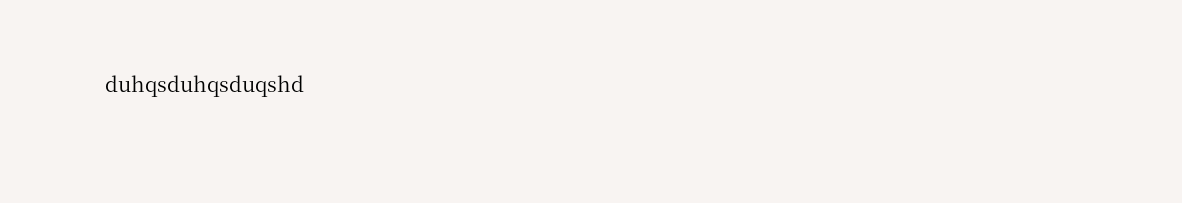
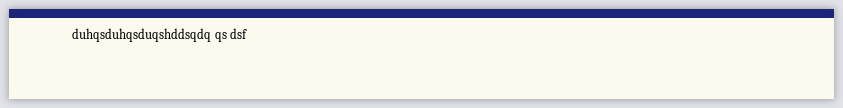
- duhqsduhqsduqshd
+ duhqsduhqsduqshddsqdq qs dsf

